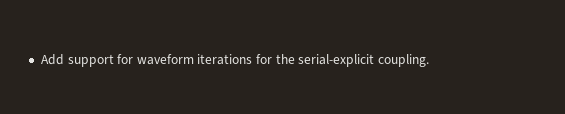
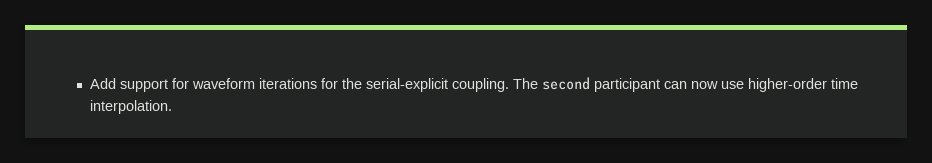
+ The second participant can now use higher-order time interpolation.

